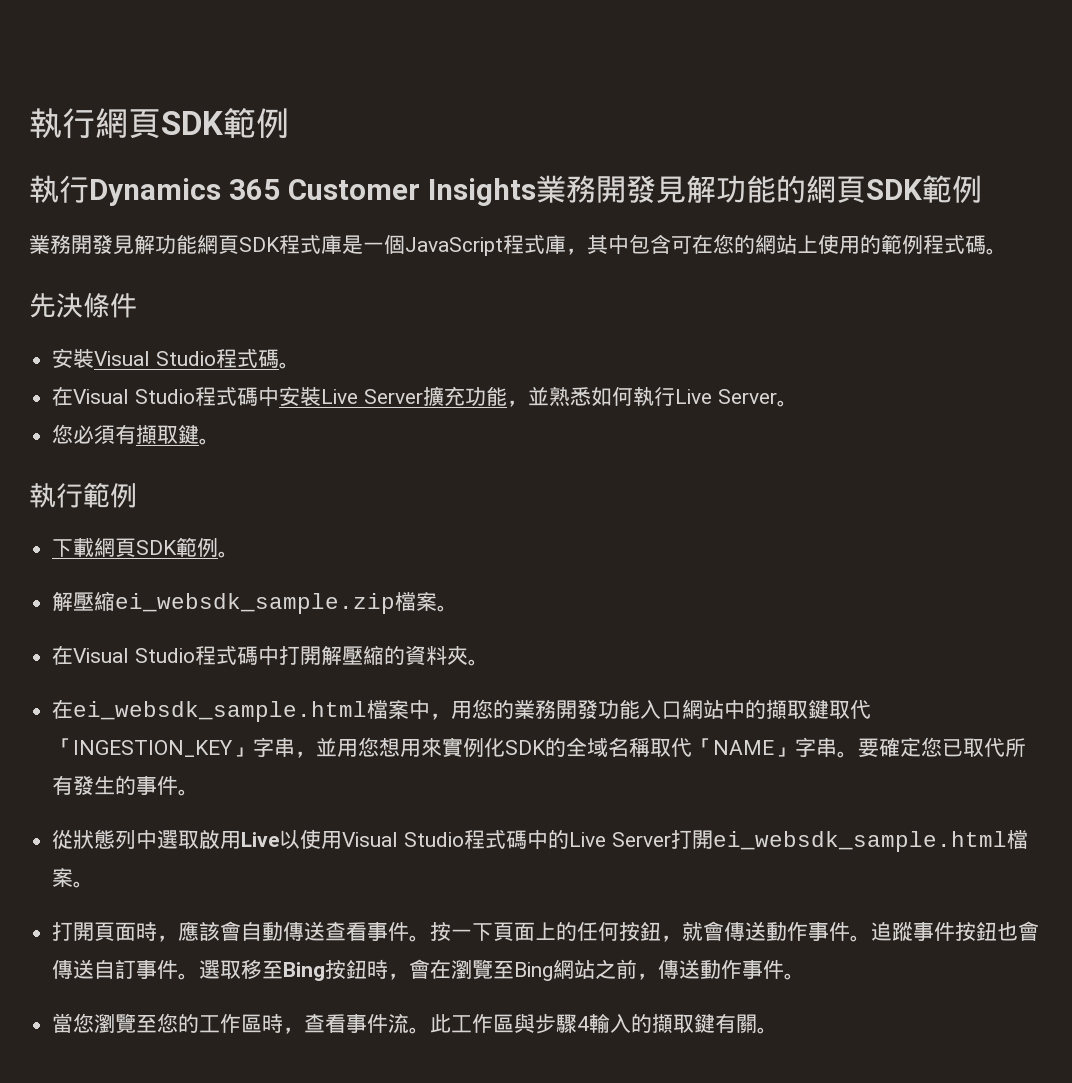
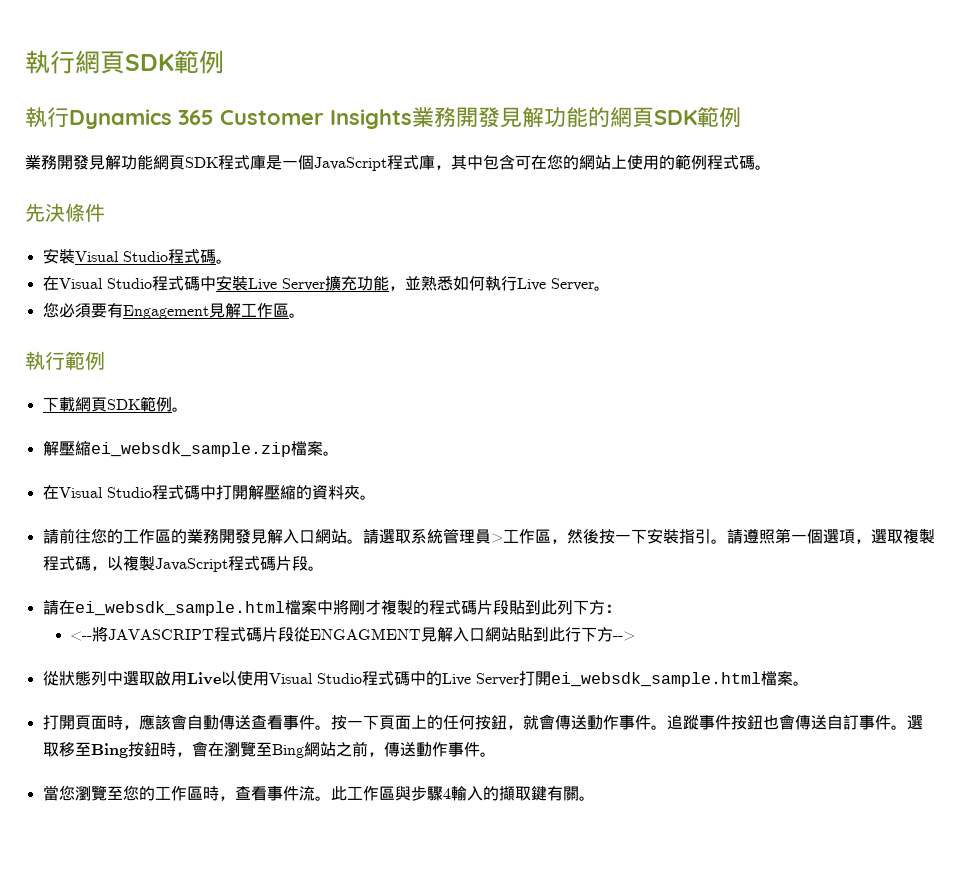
- 您必須有擷取鍵。
+ 您必須要有Engagement見解工作區。
- 在ei_websdk_sample.html檔案中，用您的業務開發功能入口網站中的擷取鍵取代「INGESTION_KEY」字串，並用您想用來實例化SDK的全域名稱取代「NAME」字串。要確定您已取代所有發生的事件。
+ 請前往您的工作區的業務開發見解入口網站。請選取系統管理員>工作區，然後按一下安裝指引。請遵照第一個選項，選取複製程式碼，以複製JavaScript程式碼片段。
+ 請在ei_websdk_sample.html檔案中將剛才複製的程式碼片段貼到此列下方：
+ <--將JAVASCRIPT程式碼片段從ENGAGMENT見解入口網站貼到此行下方-->

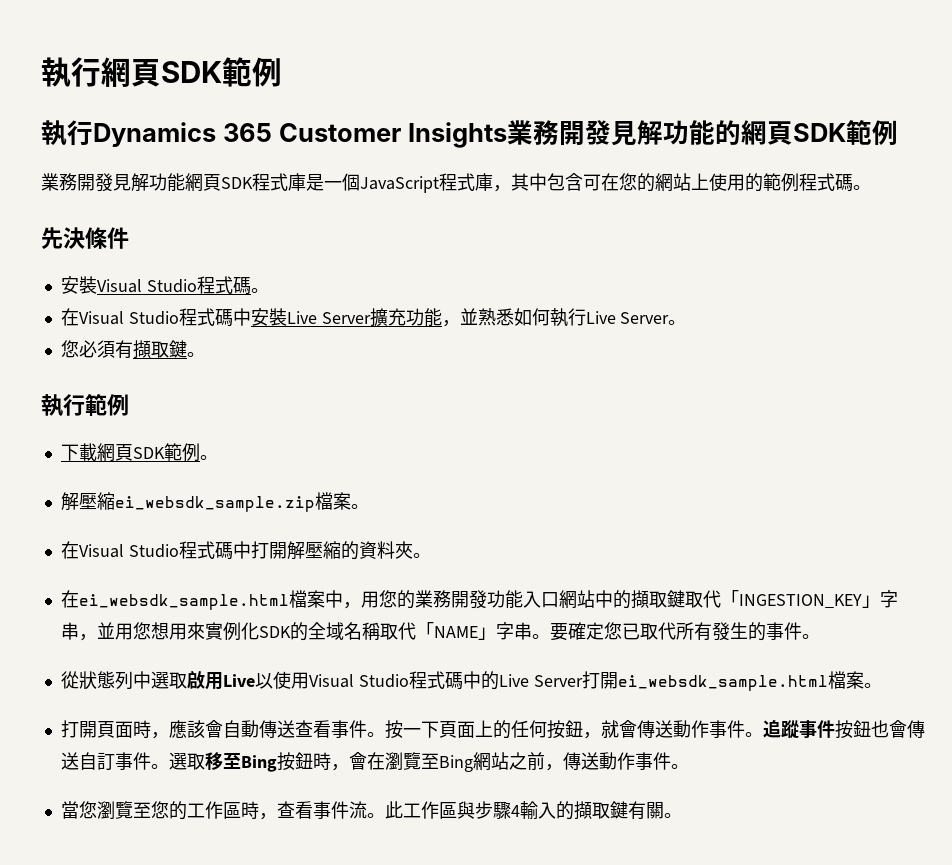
- 您必須要有Engagement見解工作區。
+ 您必須有擷取鍵。
- 請前往您的工作區的業務開發見解入口網站。請選取系統管理員>工作區，然後按一下安裝指引。請遵照第一個選項，選取複製程式碼，以複製JavaScript程式碼片段。
- 請在ei_websdk_sample.html檔案中將剛才複製的程式碼片段貼到此列下方：
- <--將JAVASCRIPT程式碼片段從ENGAGMENT見解入口網站貼到此行下方-->
+ 在ei_websdk_sample.html檔案中，用您的業務開發功能入口網站中的擷取鍵取代「INGESTION_KEY」字串，並用您想用來實例化SDK的全域名稱取代「NAME」字串。要確定您已取代所有發生的事件。

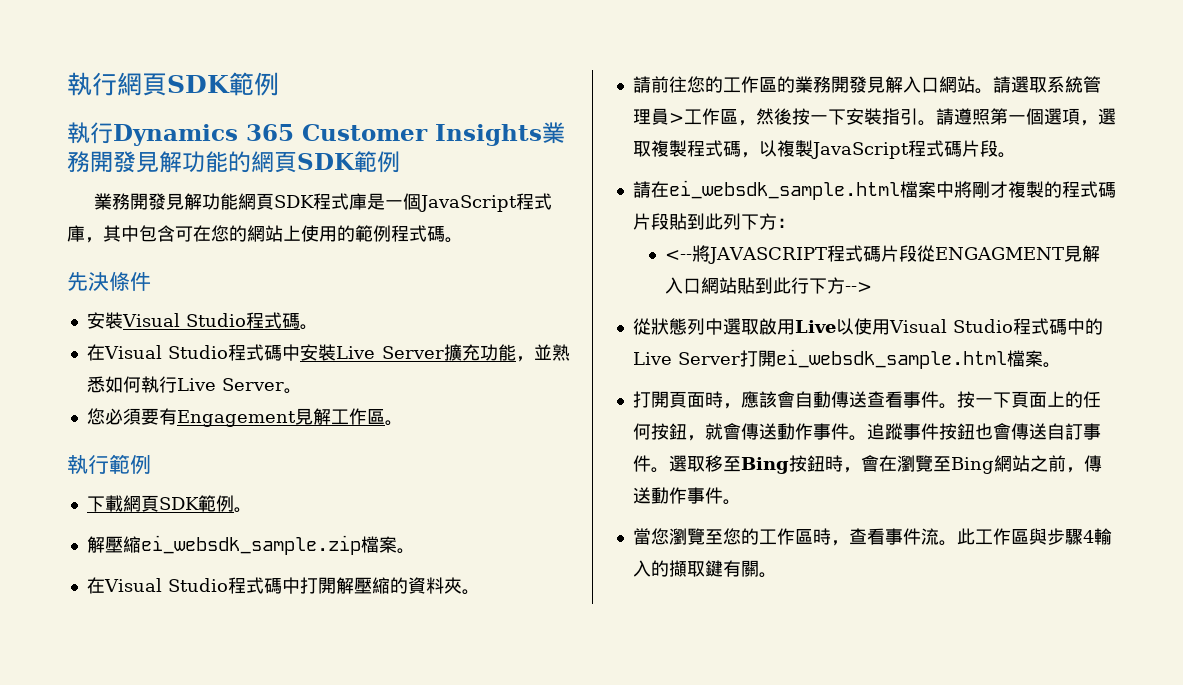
- 您必須有擷取鍵。
+ 您必須要有Engagement見解工作區。
- 在ei_websdk_sample.html檔案中，用您的業務開發功能入口網站中的擷取鍵取代「INGESTION_KEY」字串，並用您想用來實例化SDK的全域名稱取代「NAME」字串。要確定您已取代所有發生的事件。
+ 請前往您的工作區的業務開發見解入口網站。請選取系統管理員>工作區，然後按一下安裝指引。請遵照第一個選項，選取複製程式碼，以複製JavaScript程式碼片段。
+ 請在ei_websdk_sample.html檔案中將剛才複製的程式碼片段貼到此列下方：
+ <--將JAVASCRIPT程式碼片段從ENGAGMENT見解入口網站貼到此行下方-->

